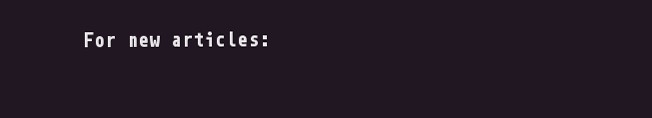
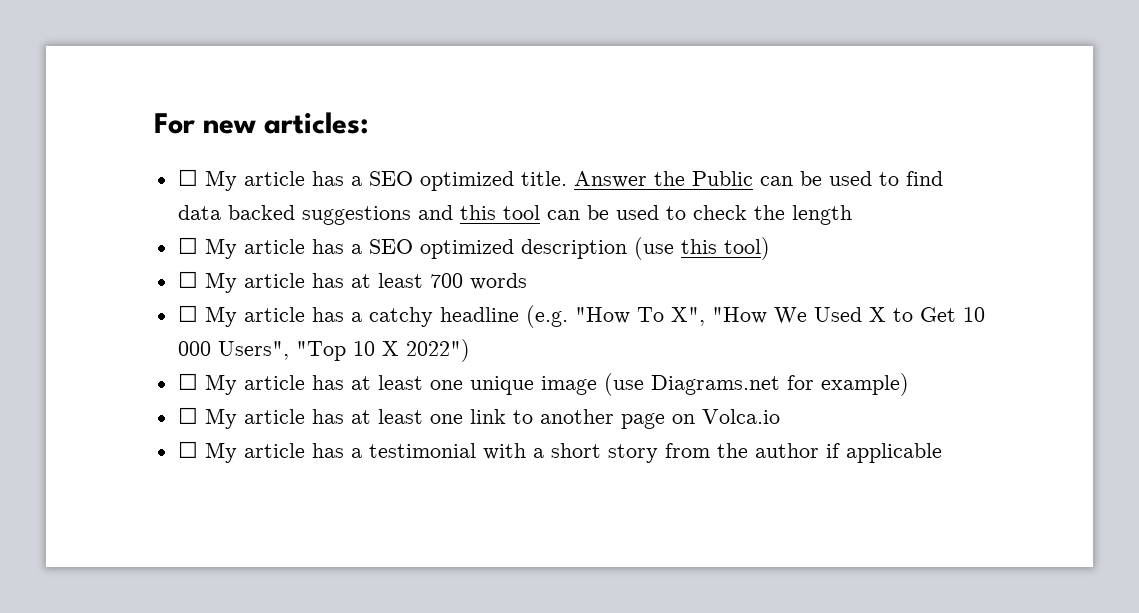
+ ☐ My article has a SEO optimized title. Answer the Public can be used to find data backed suggestions and this tool can be used to check the length
+ ☐ My article has a SEO optimized description (use this tool)
+ ☐ My article has at least 700 words
+ ☐ My article has a catchy headline (e.g. "How To X", "How We Used X to Get 10 000 Users", "Top 10 X 2022")
+ ☐ My article has at least one unique image (use Diagrams.net for example)
+ ☐ My article has at least one link to another page on Volca.io
+ ☐ My article has a testimonial with a short story from the author if applicable

